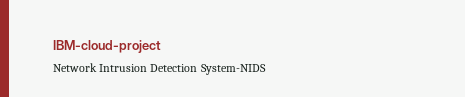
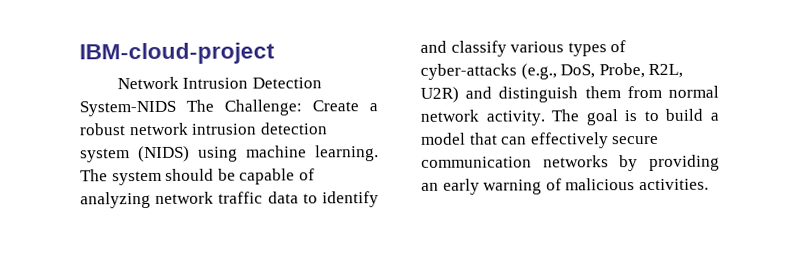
- Network Intrusion Detection System-NIDS
+ Network Intrusion Detection System-NIDS The Challenge: Create a robust network intrusion detection system (NIDS) using machine learning. The system should be capable of analyzing network traffic data to identify and classify various types of cyber-attacks (e.g., DoS, Probe, R2L, U2R) and distinguish them from normal network activity. The goal is to build a model that can effectively secure communication networks by providing an early warning of malicious activities.

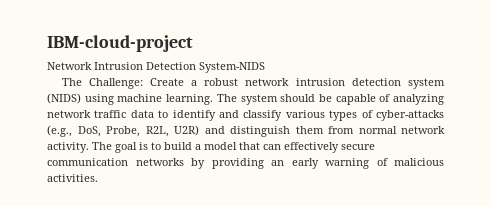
- Network Intrusion Detection System-NIDS The Challenge: Create a robust network intrusion detection system (NIDS) using machine learning.
+ Network Intrusion Detection System-NIDS
+ The Challenge: Create a robust network intrusion detection system (NIDS) using machine learning.

